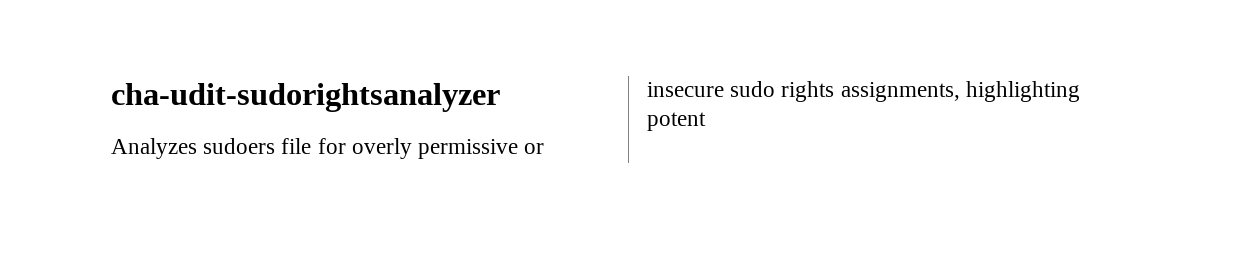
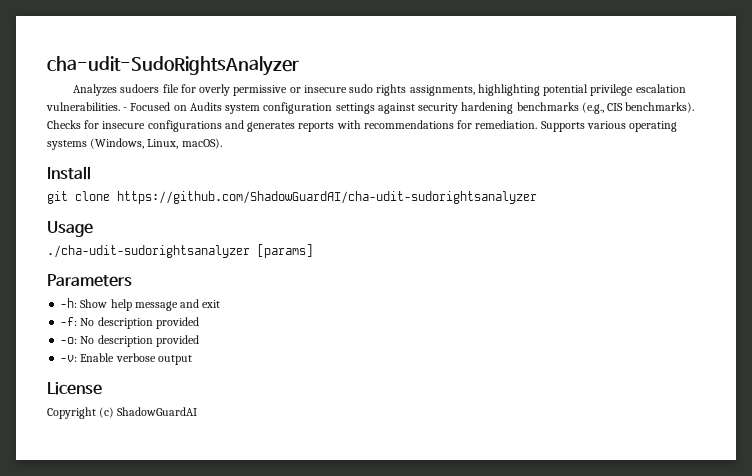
- cha-udit-sudorightsanalyzer
+ cha-udit-SudoRightsAnalyzer
- Analyzes sudoers file for overly permissive or insecure sudo rights assignments, highlighting potent
+ Analyzes sudoers file for overly permissive or insecure sudo rights assignments, highlighting potential privilege escalation vulnerabilities. - Focused on Audits system configuration settings against security hardening benchmarks (e.g., CIS benchmarks). Checks for insecure configurations and generates reports with recommendations for remediation. Supports various operating systems (Windows, Linux, macOS).
+ Install
+ git clone https://github.com/ShadowGuardAI/cha-udit-sudorightsanalyzer
+ Usage
+ ./cha-udit-sudorightsanalyzer [params]
+ Parameters
+ -h: Show help message and exit
+ -f: No description provided
+ -o: No description provided
+ -v: Enable verbose output
+ License
+ Copyright (c) ShadowGuardAI

